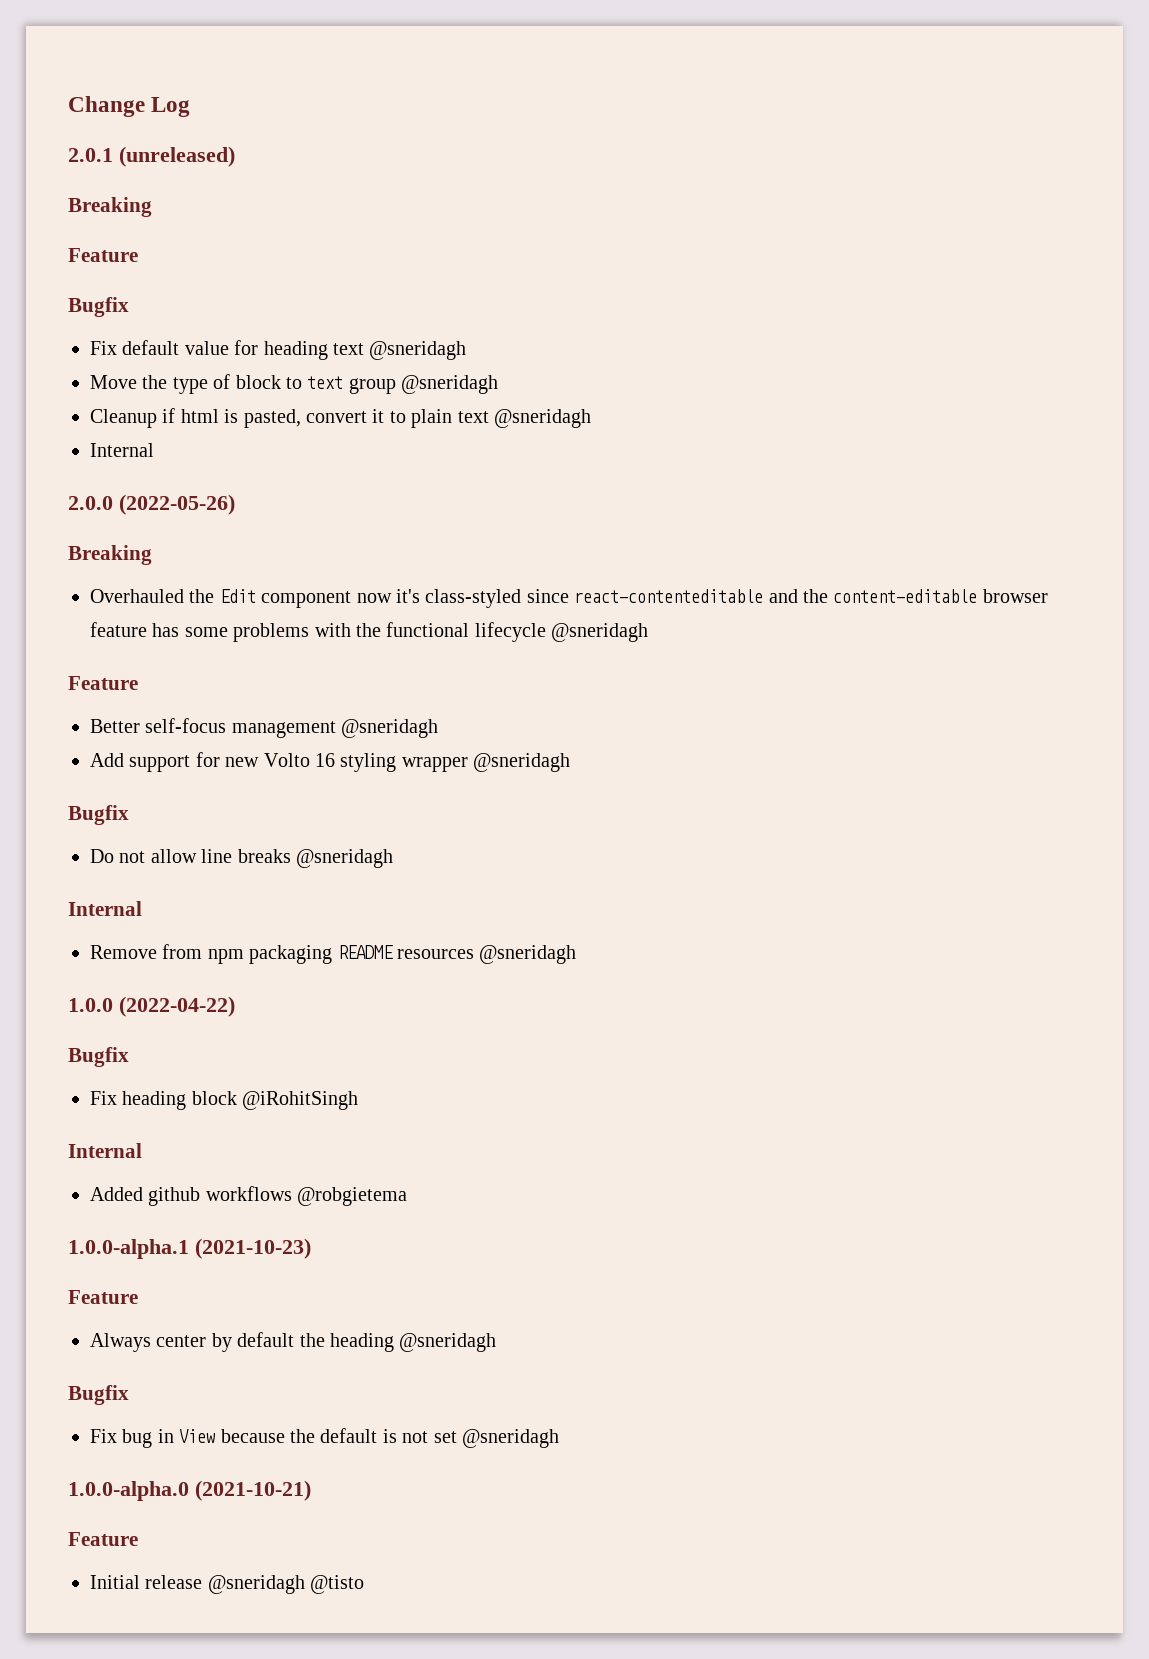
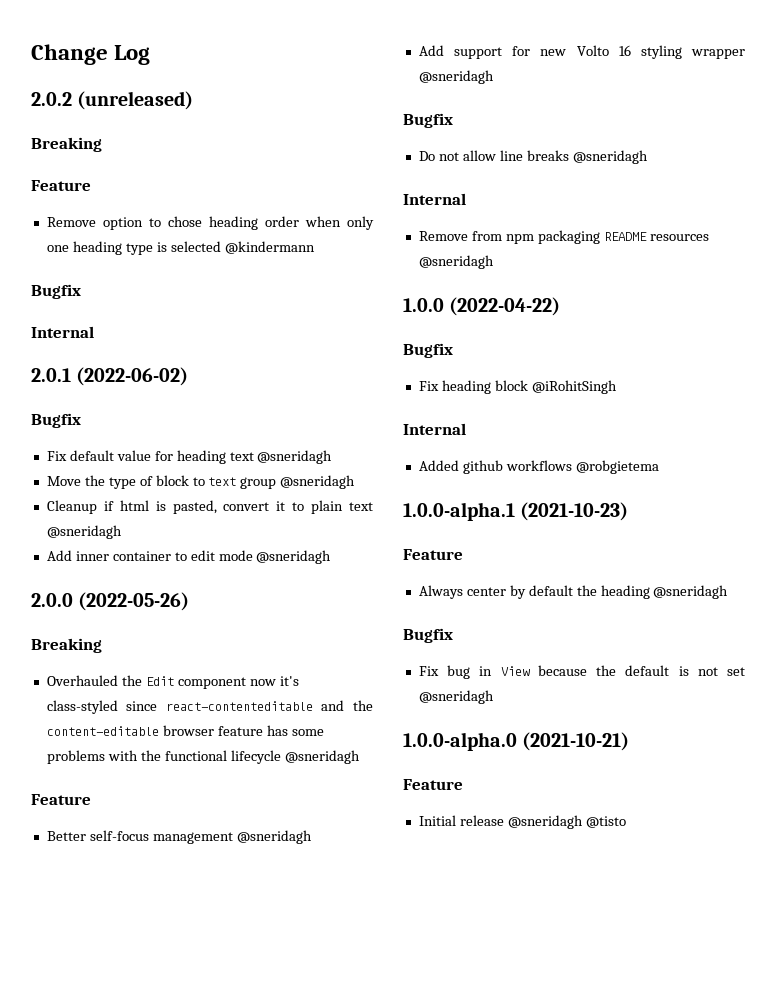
- 2.0.1 (unreleased)
+ 2.0.2 (unreleased)
+ Remove option to chose heading order when only one heading type is selected @kindermann
+ Bugfix
+ Internal
+ 2.0.1 (2022-06-02)
  Cleanup if html is pasted, convert it to plain text @sneridagh
- Internal
+ Add inner container to edit mode @sneridagh

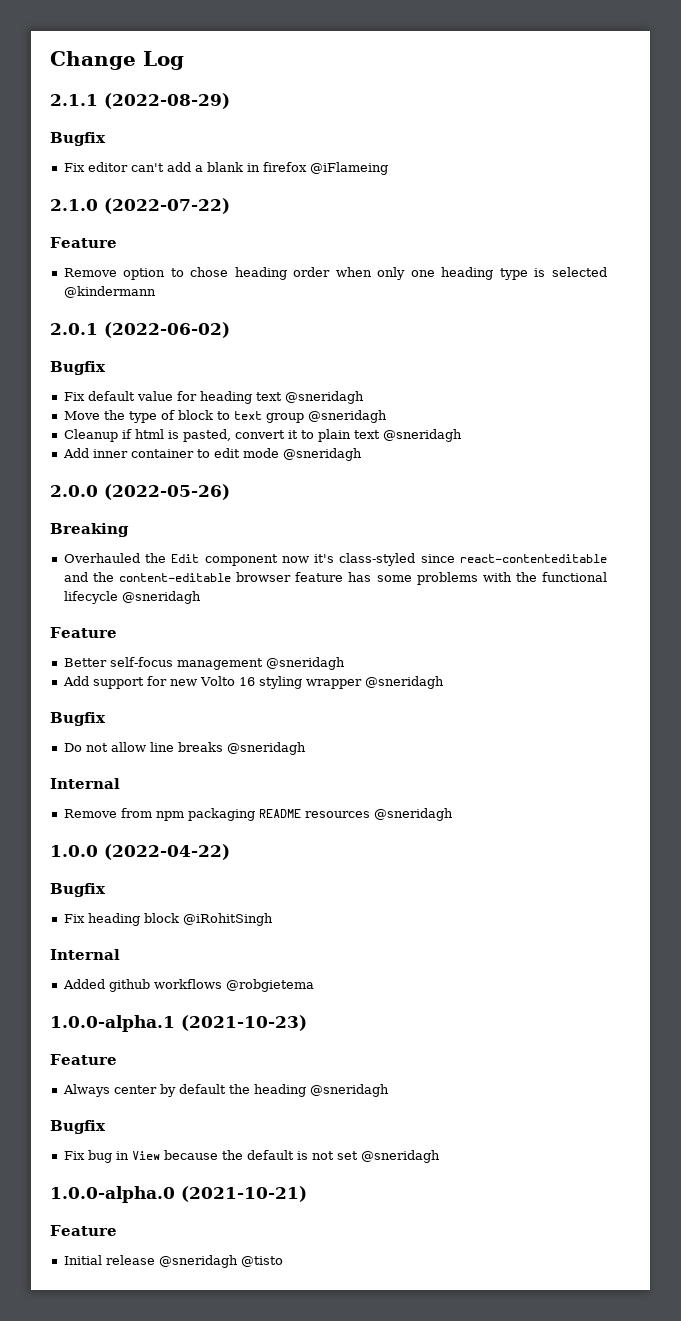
- 2.0.2 (unreleased)
- Breaking
+ 2.1.1 (2022-08-29)
+ Bugfix
+ Fix editor can't add a blank in firefox @iFlameing
+ 2.1.0 (2022-07-22)
  Remove option to chose heading order when only one heading type is selected @kindermann
- Bugfix
- Internal

